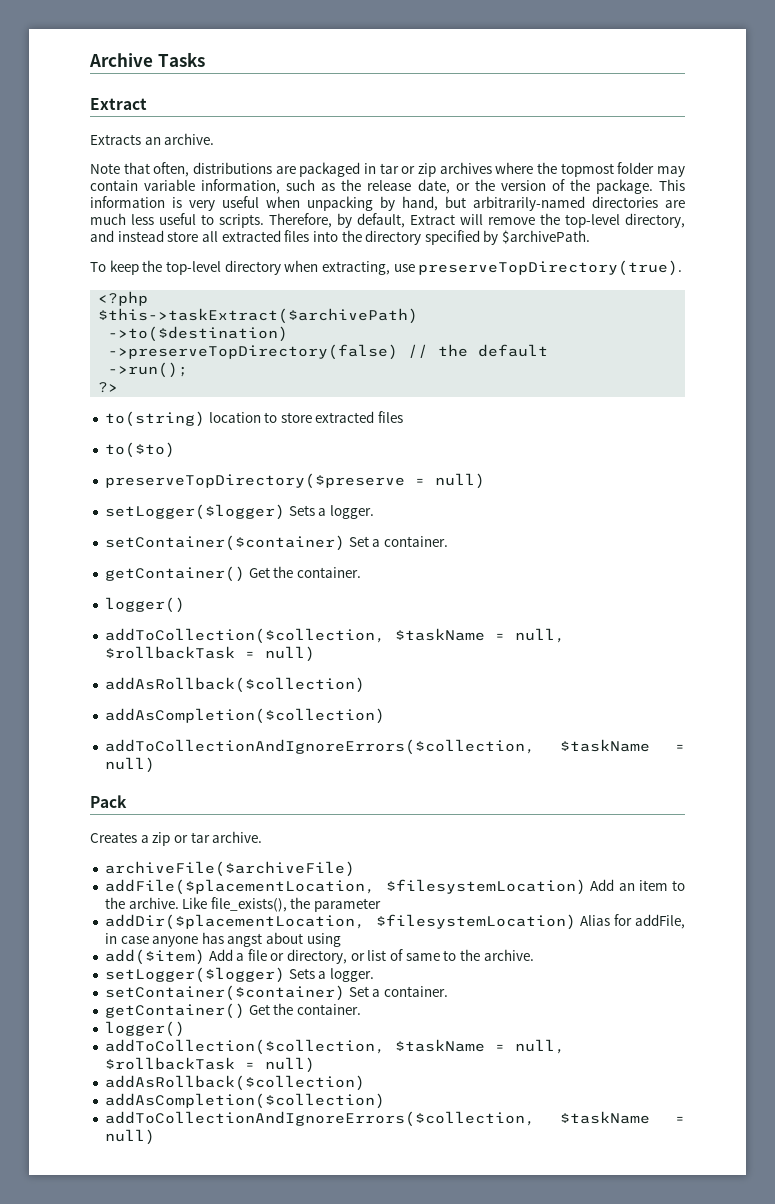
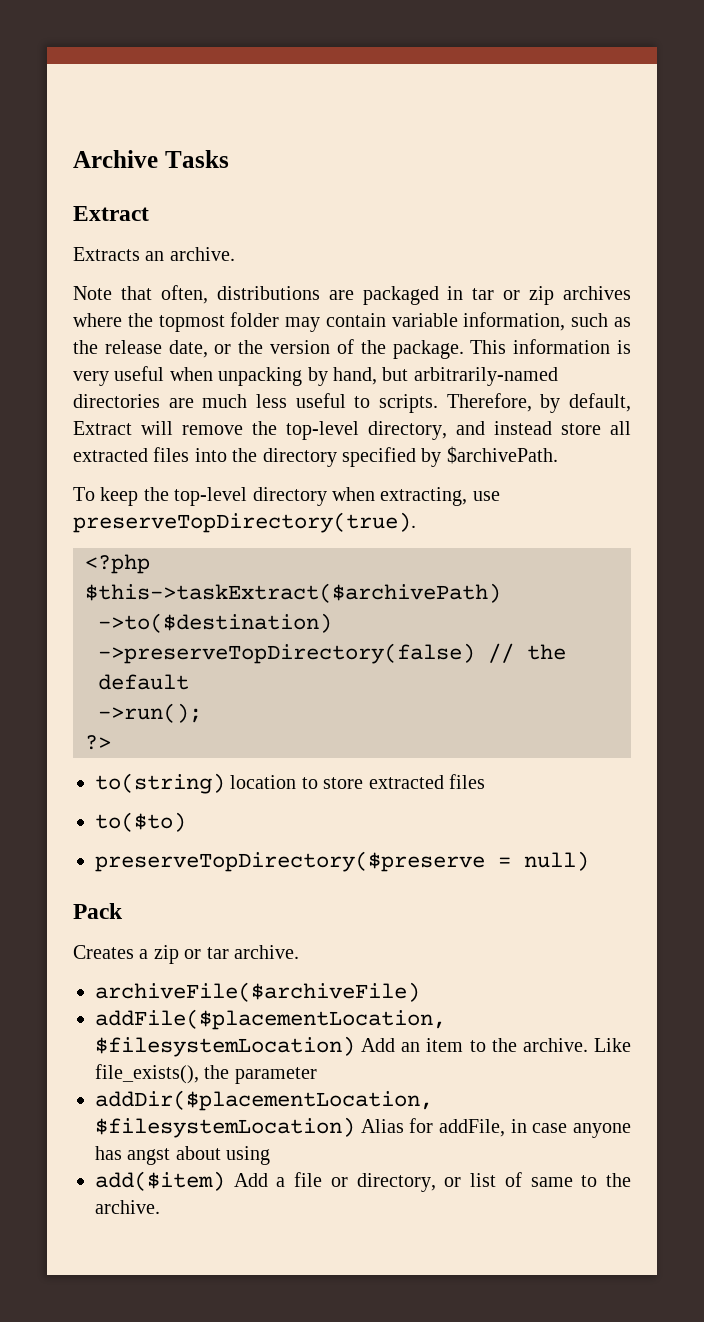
  preserveTopDirectory($preserve = null)
- setLogger($logger) Sets a logger.
- setContainer($container) Set a container.
- getContainer() Get the container.
- logger()
- addToCollection($collection, $taskName = null, $rollbackTask = null)
- addAsRollback($collection)
- addAsCompletion($collection)
- addToCollectionAndIgnoreErrors($collection, $taskName = null)
  add($item) Add a file or directory, or list of same to the archive.
- setLogger($logger) Sets a logger.
- setContainer($container) Set a container.
- getContainer() Get the container.
- logger()
- addToCollection($collection, $taskName = null, $rollbackTask = null)
- addAsRollback($collection)
- addAsCompletion($collection)
- addToCollectionAndIgnoreErrors($collection, $taskName = null)

